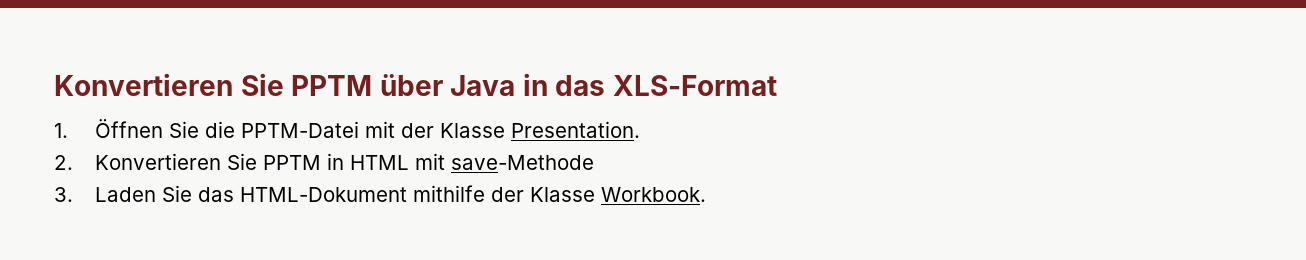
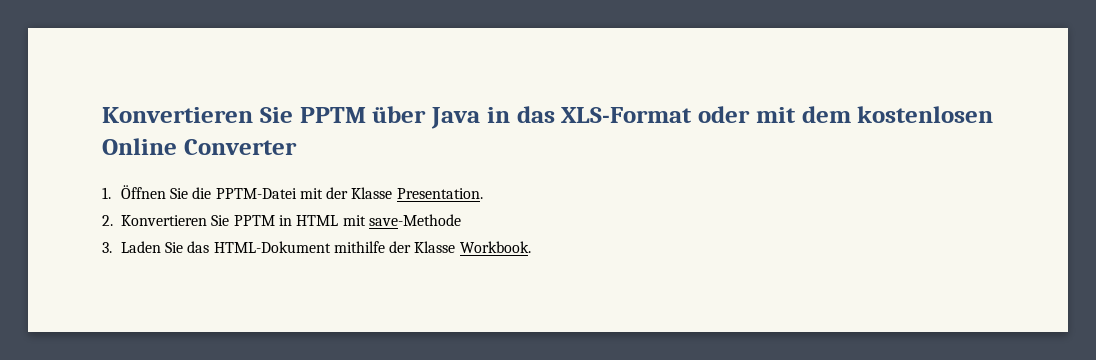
- Konvertieren Sie PPTM über Java in das XLS-Format
+ Konvertieren Sie PPTM über Java in das XLS-Format oder mit dem kostenlosen Online Converter

